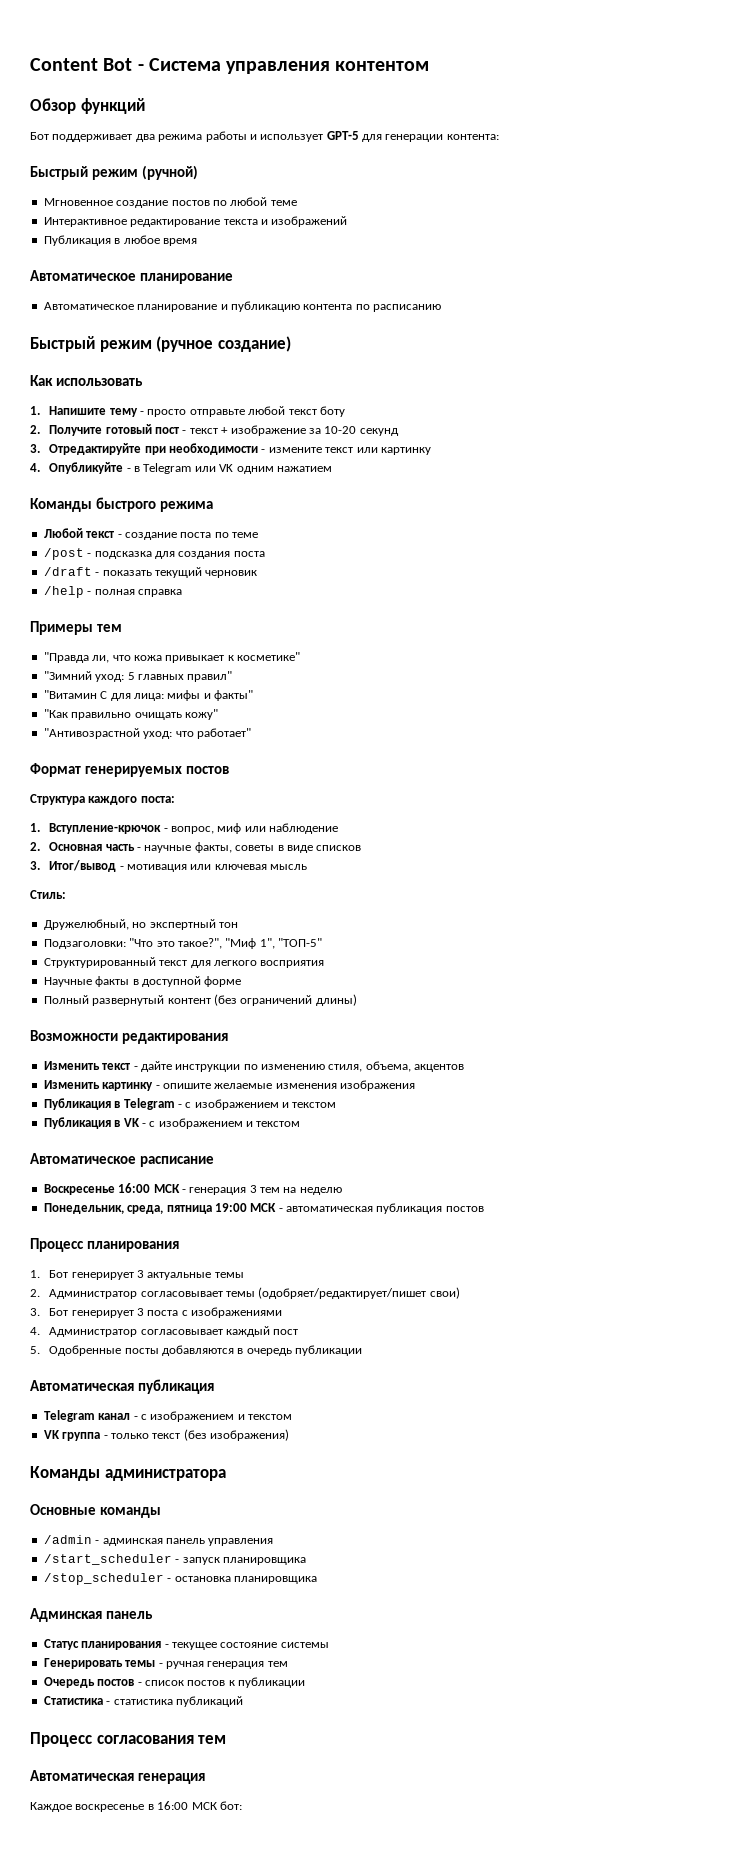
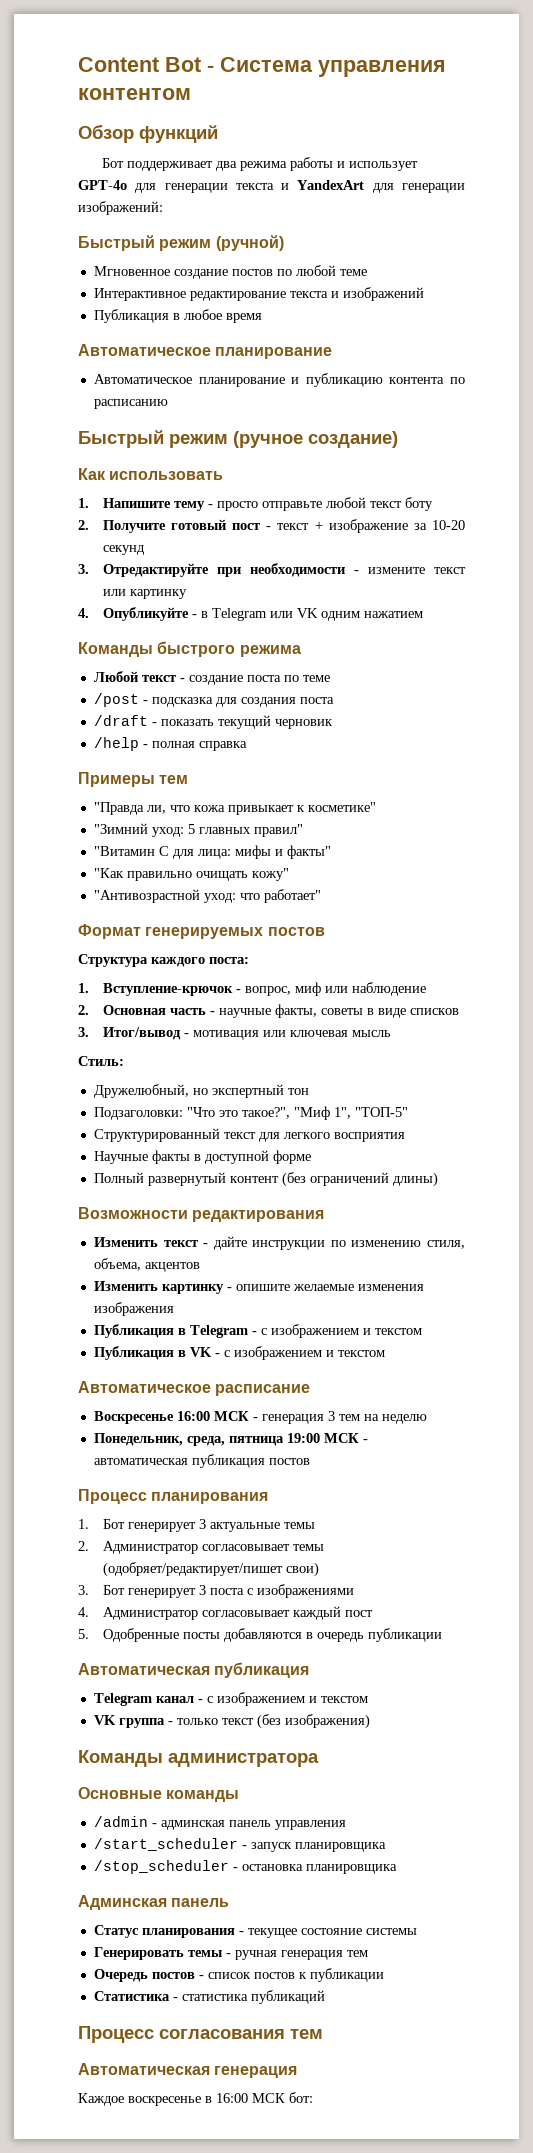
- Бот поддерживает два режима работы и использует GPT-5 для генерации контента:
+ Бот поддерживает два режима работы и использует GPT-4o для генерации текста и YandexArt для генерации изображений:

